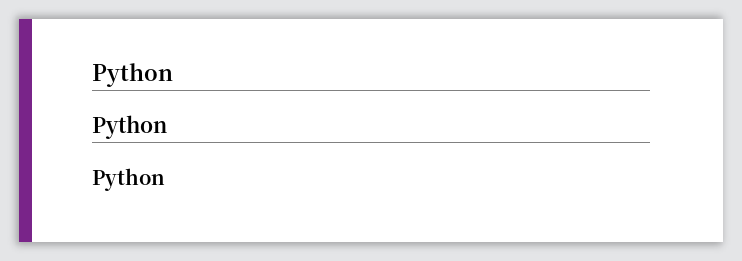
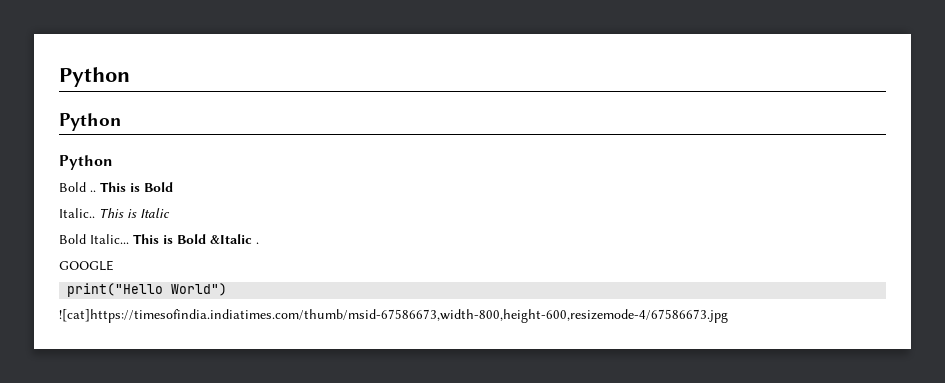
+ Bold .. This is Bold
+ Italic.. This is Italic
+ Bold Italic... This is Bold &Italic .
+ GOOGLE
+ print("Hello World")
+ ![cat]https://timesofindia.indiatimes.com/thumb/msid-67586673,width-800,height-600,resizemode-4/67586673.jpg

